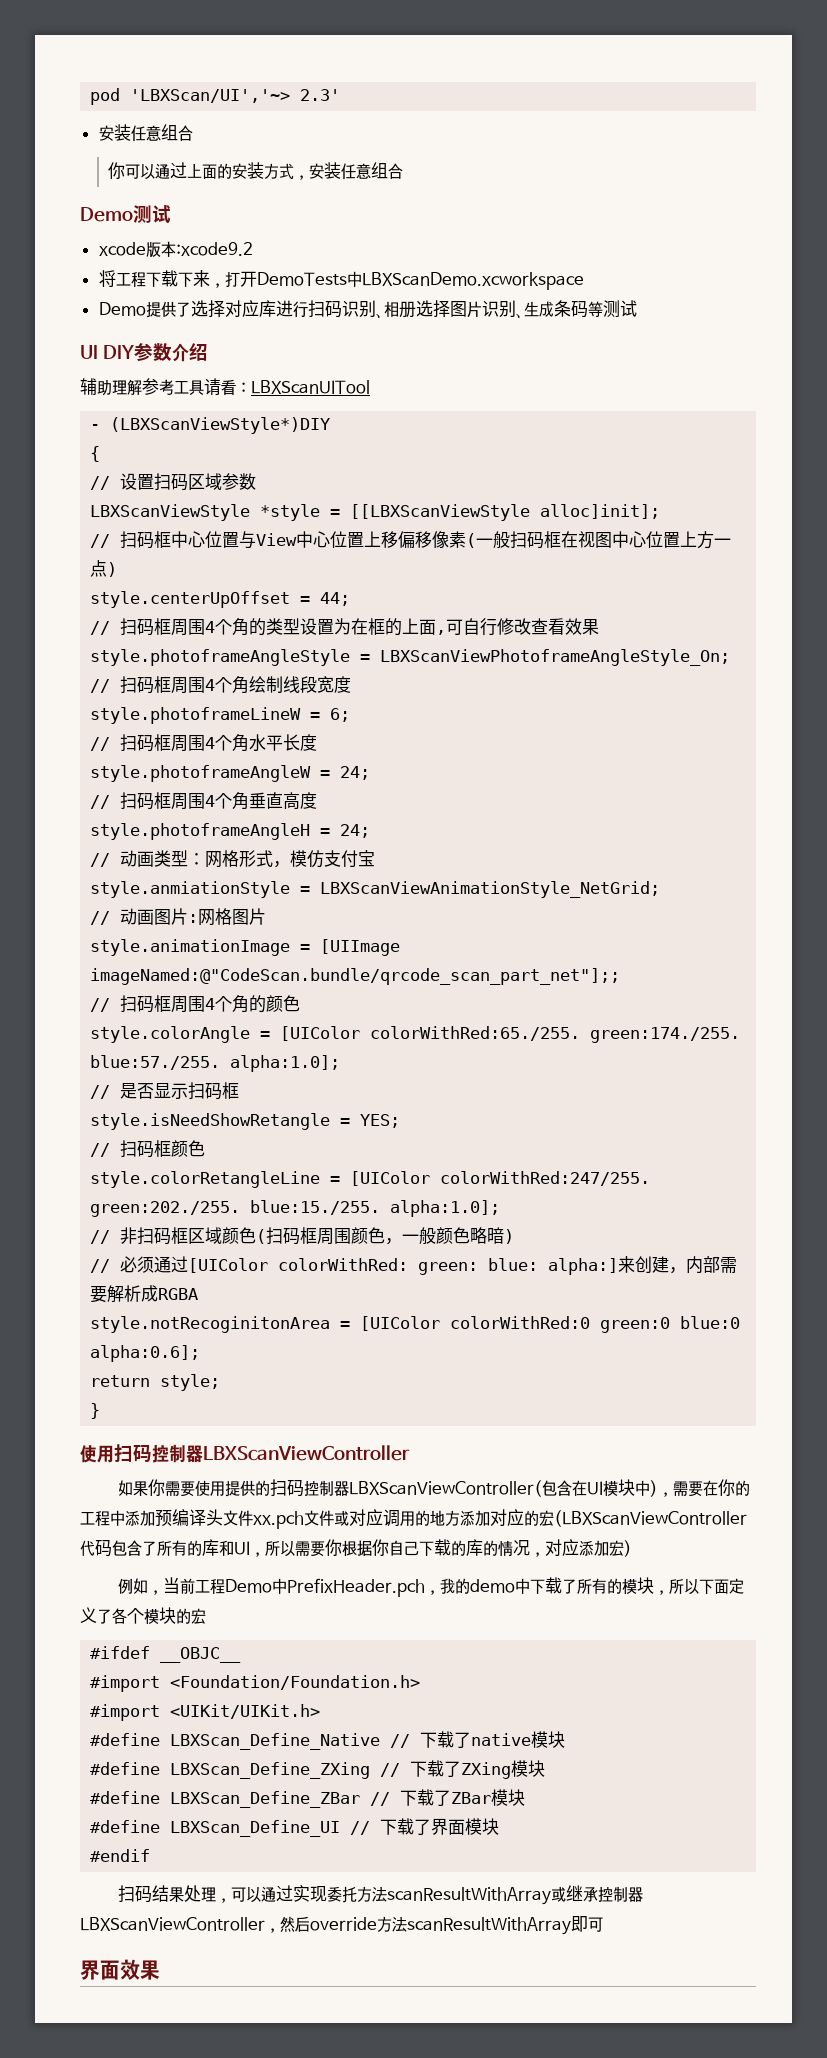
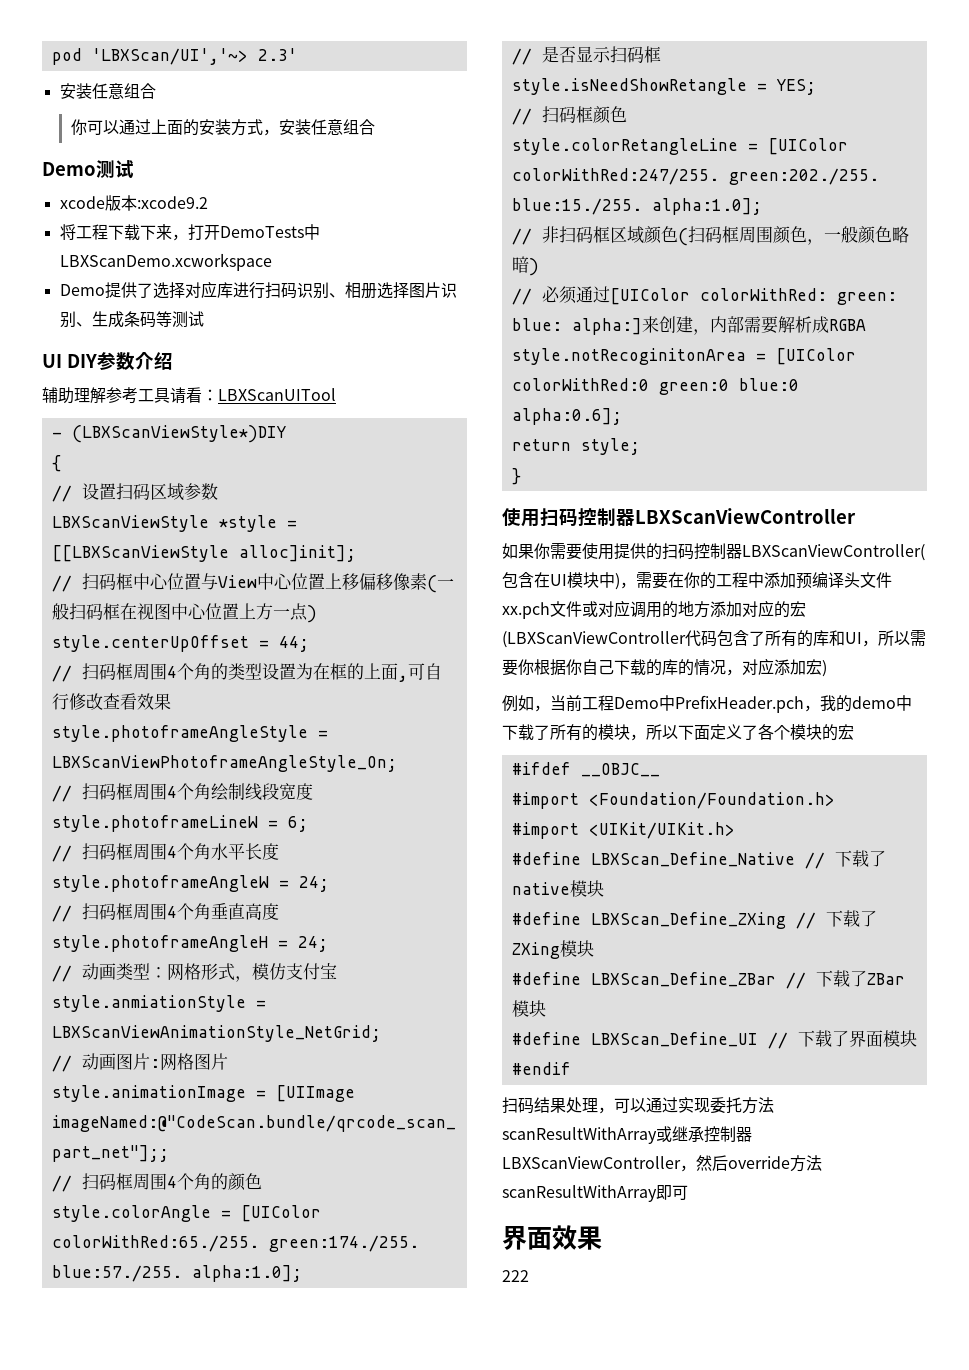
+ 222

